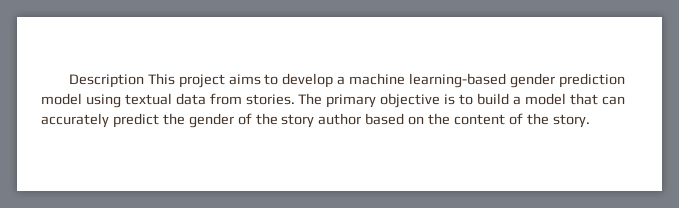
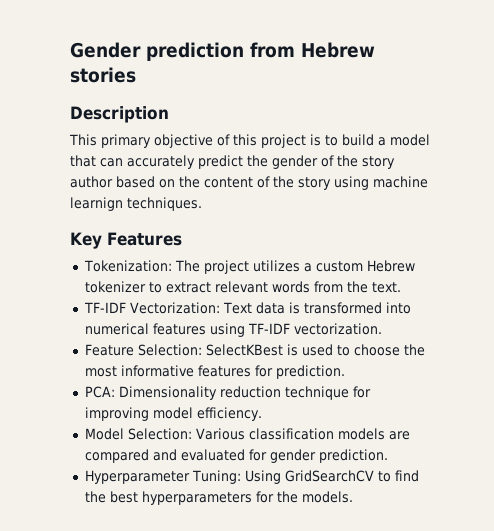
- Description This project aims to develop a machine learning-based gender prediction model using textual data from stories. The primary objective is to build a model that can accurately predict the gender of the story author based on the content of the story.
+ Gender prediction from Hebrew stories
+ Description
+ This primary objective of this project is to build a model that can accurately predict the gender of the story author based on the content of the story using machine learnign techniques.
+ Key Features
+ Tokenization: The project utilizes a custom Hebrew tokenizer to extract relevant words from the text.
+ TF-IDF Vectorization: Text data is transformed into numerical features using TF-IDF vectorization.
+ Feature Selection: SelectKBest is used to choose the most informative features for prediction.
+ PCA: Dimensionality reduction technique for improving model efficiency.
+ Model Selection: Various classification models are compared and evaluated for gender prediction.
+ Hyperparameter Tuning: Using GridSearchCV to find the best hyperparameters for the models.

